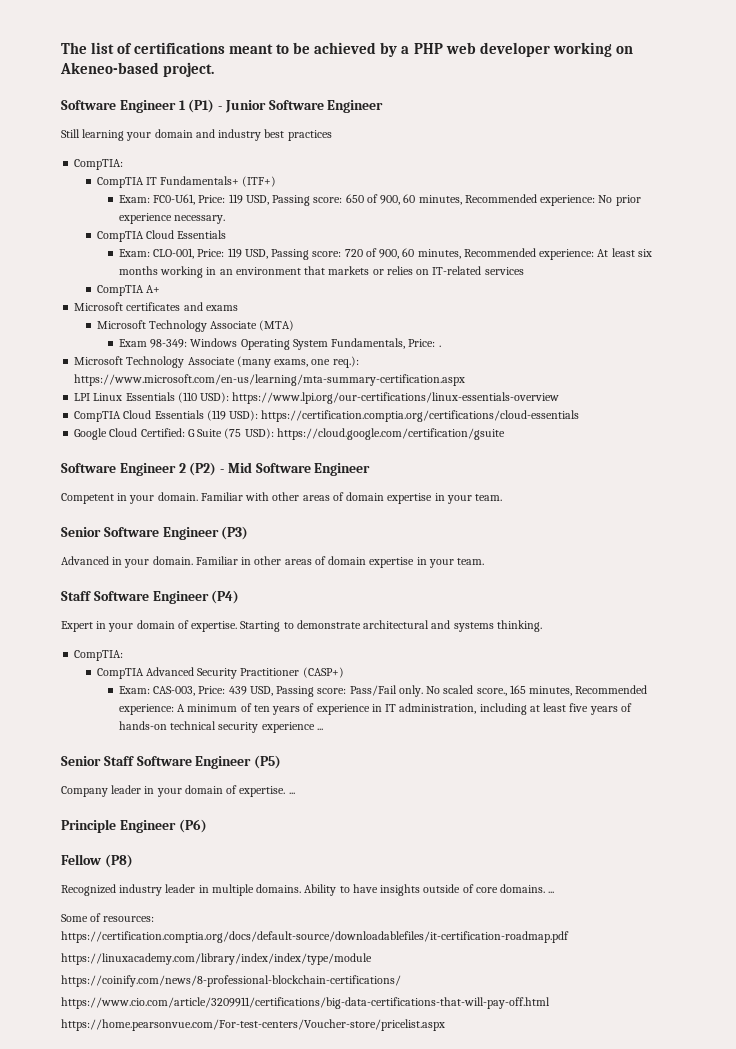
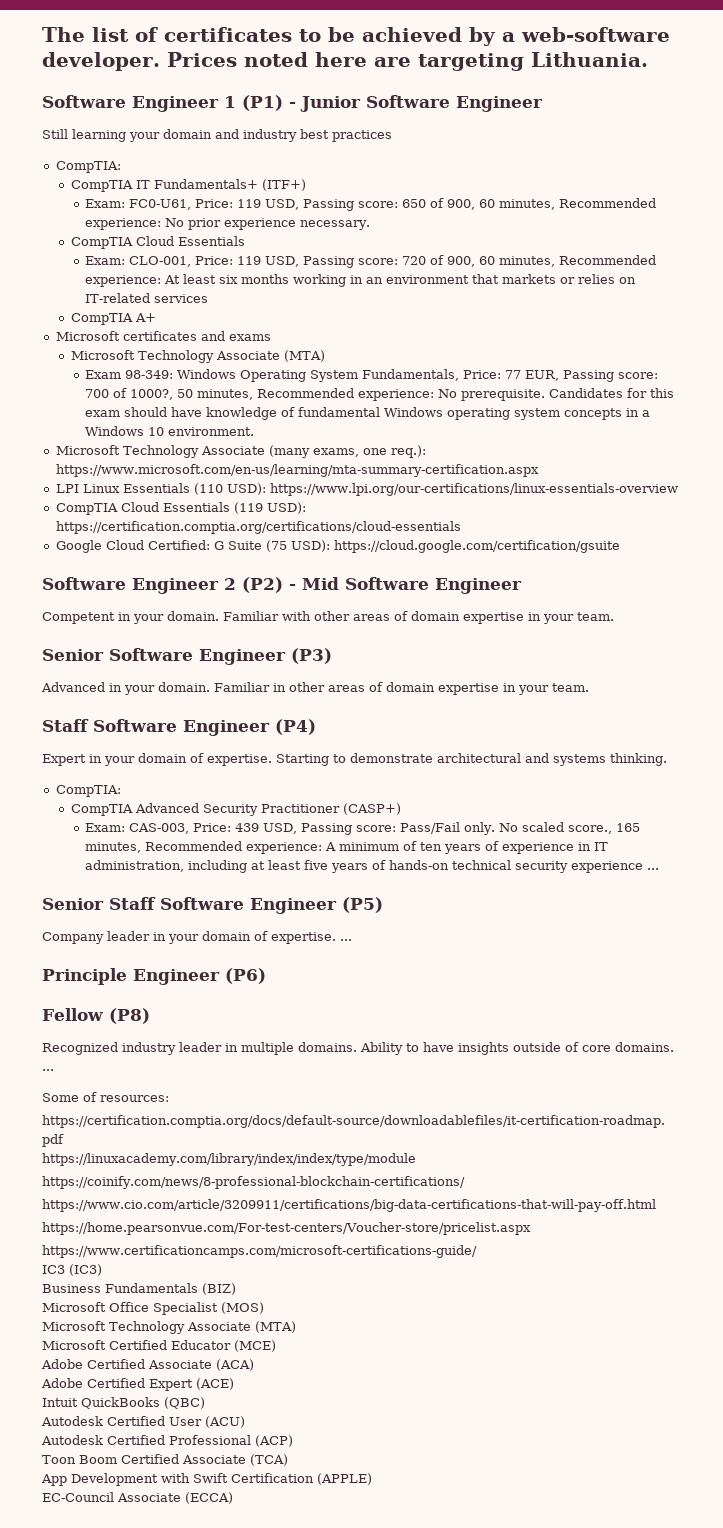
- The list of certifications meant to be achieved by a PHP web developer working on Akeneo-based project.
+ The list of certificates to be achieved by a web-software developer. Prices noted here are targeting Lithuania.
- Exam 98-349: Windows Operating System Fundamentals, Price: .
+ Exam 98-349: Windows Operating System Fundamentals, Price: 77 EUR, Passing score: 700 of 1000?, 50 minutes, Recommended experience: No prerequisite. Candidates for this exam should have knowledge of fundamental Windows operating system concepts in a Windows 10 environment.
+ https://www.certificationcamps.com/microsoft-certifications-guide/
+ IC3 (IC3)
+ Business Fundamentals (BIZ)
+ Microsoft Office Specialist (MOS)
+ Microsoft Technology Associate (MTA)
+ Microsoft Certified Educator (MCE)
+ Adobe Certified Associate (ACA)
+ Adobe Certified Expert (ACE)
+ Intuit QuickBooks (QBC)
+ Autodesk Certified User (ACU)
+ Autodesk Certified Professional (ACP)
+ Toon Boom Certified Associate (TCA)
+ App Development with Swift Certification (APPLE)
+ EC-Council Associate (ECCA)

